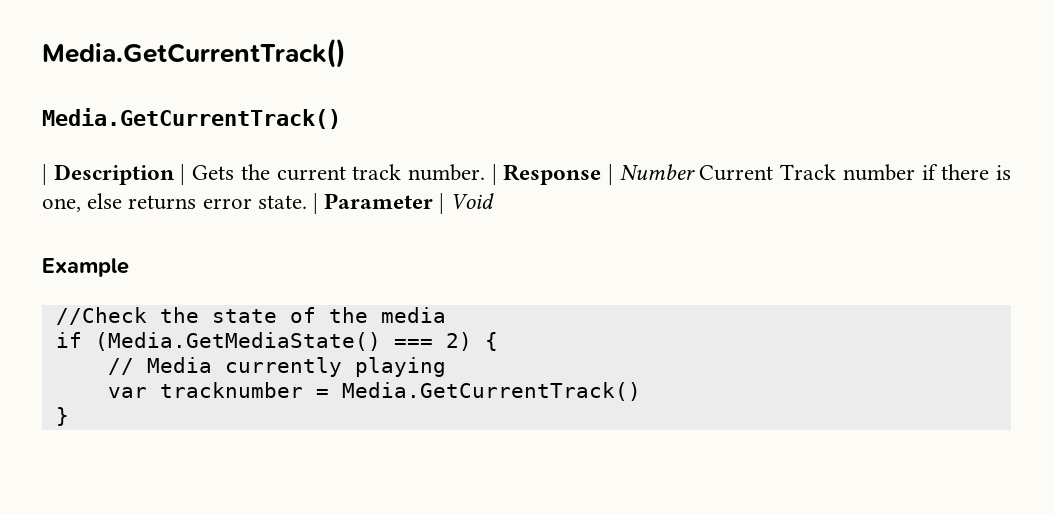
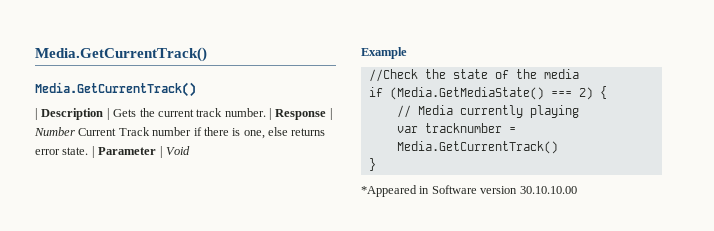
+ *Appeared in Software version 30.10.10.00

